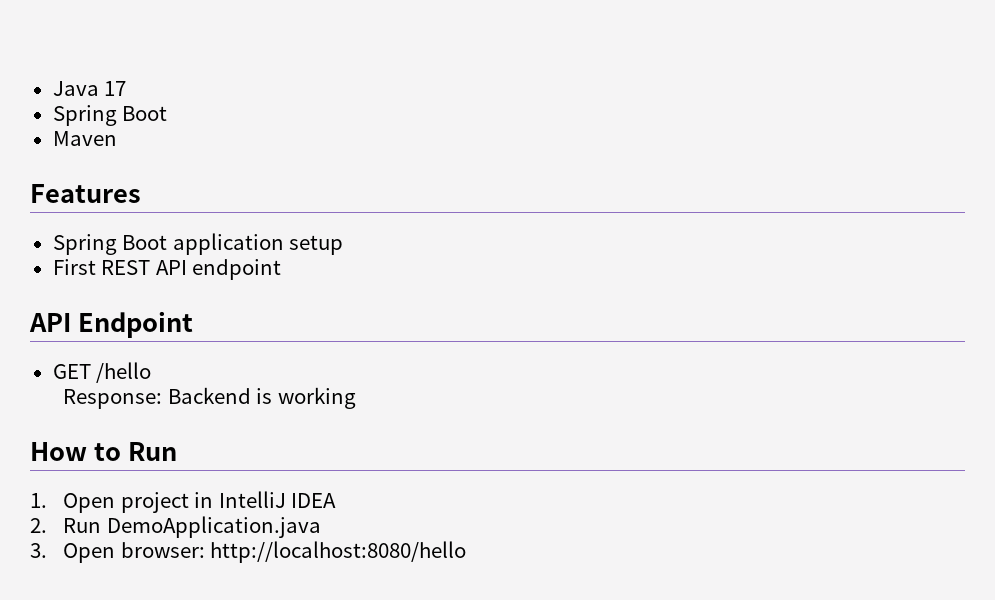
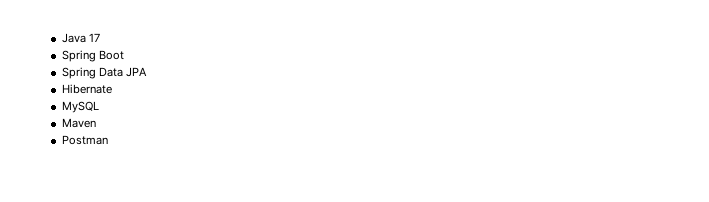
+ Spring Data JPA
+ Hibernate
+ MySQL
  Maven
- Features
- Spring Boot application setup
- First REST API endpoint
- API Endpoint
- GET /hello
- Response: Backend is working
- How to Run
- 1. Open project in IntelliJ IDEA
- 2. Run DemoApplication.java
- 3. Open browser: http://localhost:8080/hello
+ Postman

